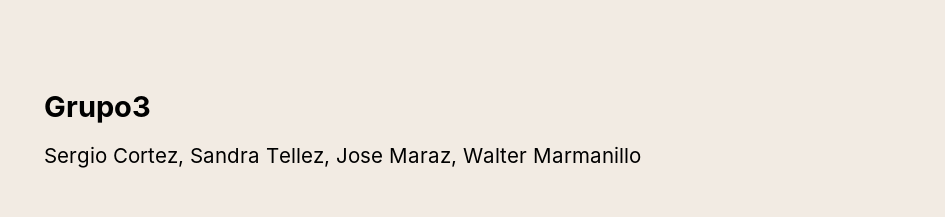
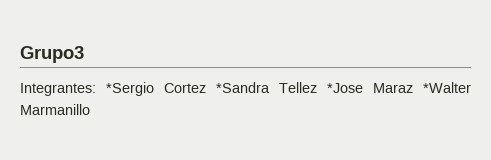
- Sergio Cortez, Sandra Tellez, Jose Maraz, Walter Marmanillo
+ Integrantes: *Sergio Cortez *Sandra Tellez *Jose Maraz *Walter Marmanillo

